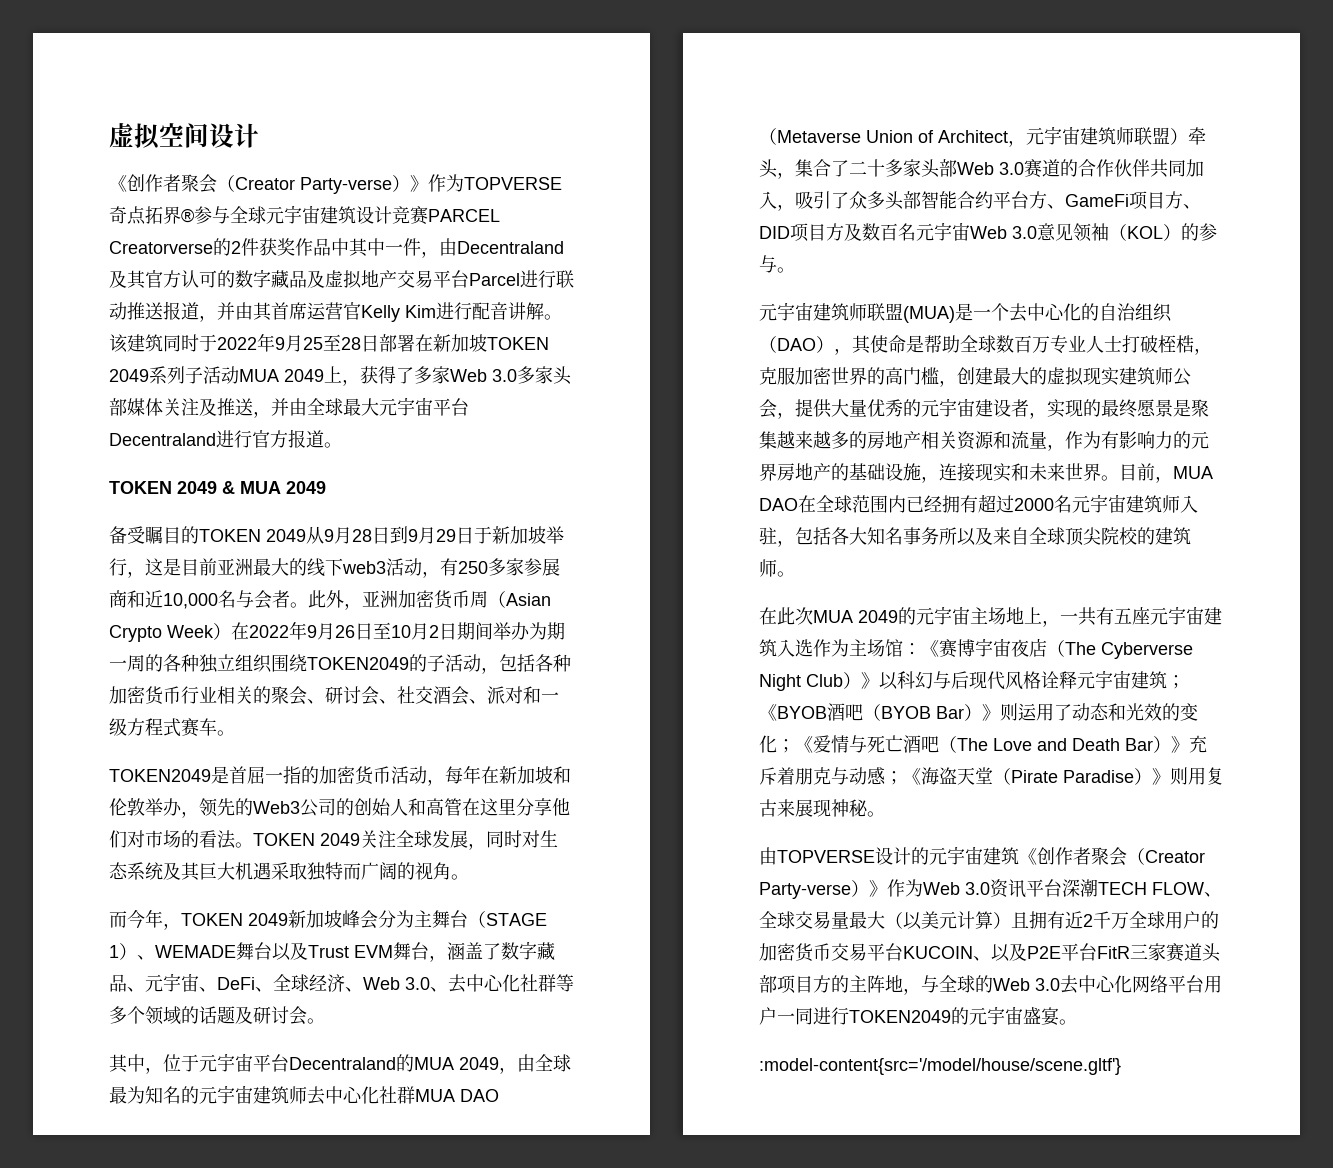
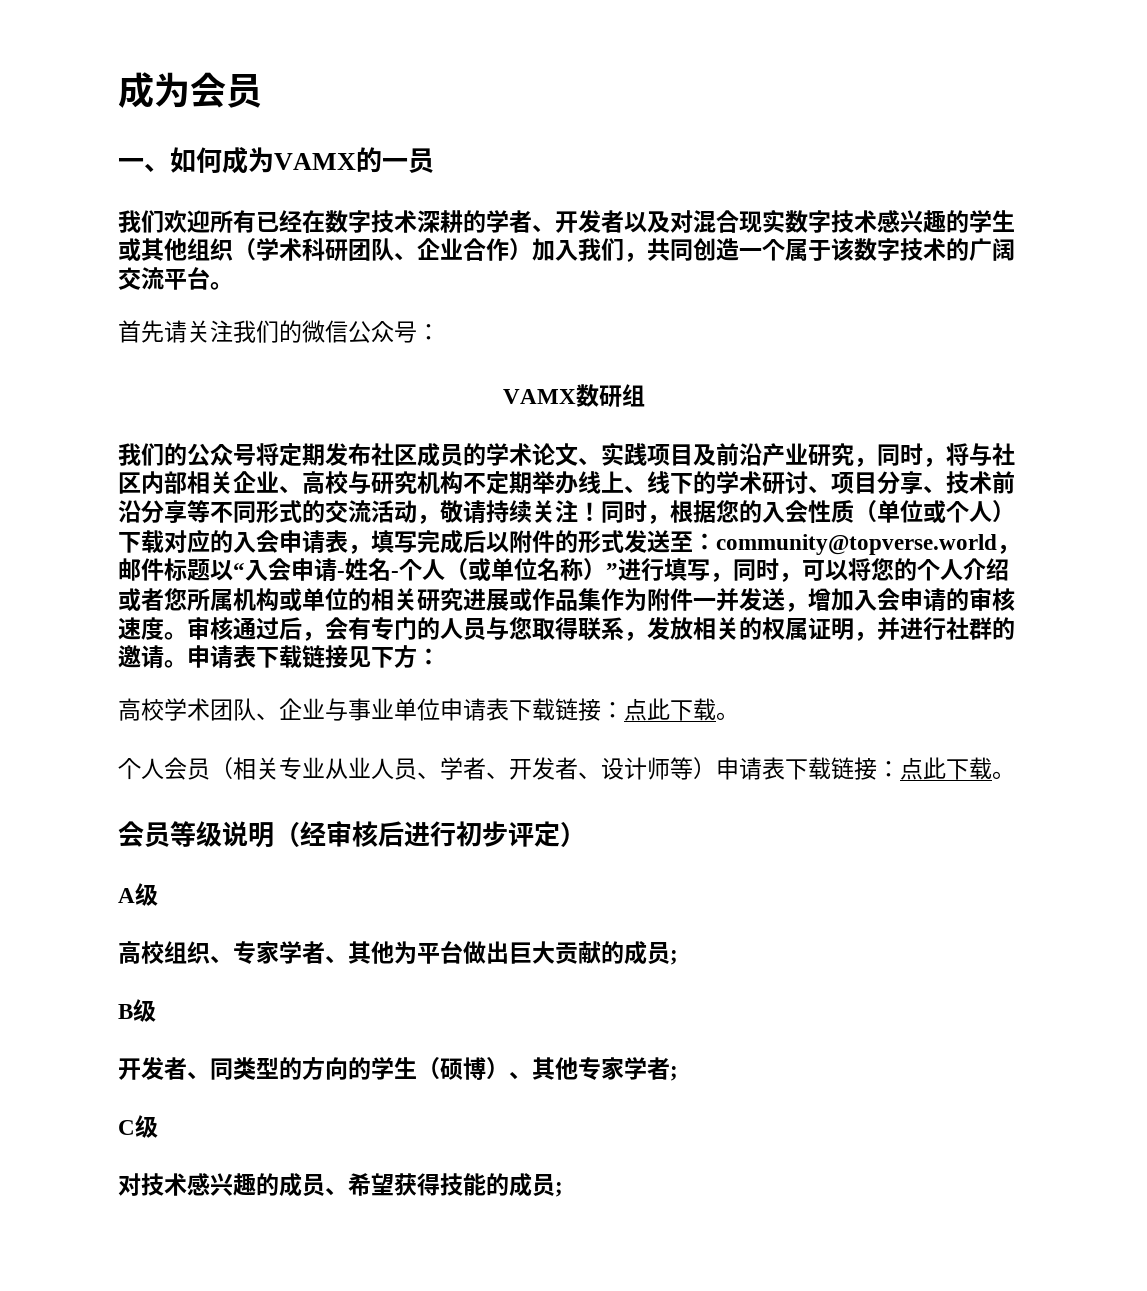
- 虚拟空间设计
- 《创作者聚会（Creator Party-verse）》作为TOPVERSE奇点拓界®参与全球元宇宙建筑设计竞赛PARCEL Creatorverse的2件获奖作品中其中一件，由Decentraland及其官方认可的数字藏品及虚拟地产交易平台Parcel进行联动推送报道，并由其首席运营官Kelly Kim进行配音讲解。该建筑同时于2022年9月25至28日部署在新加坡TOKEN 2049系列子活动MUA 2049上，获得了多家Web 3.0多家头部媒体关注及推送，并由全球最大元宇宙平台Decentraland进行官方报道。
- TOKEN 2049 & MUA 2049
- 备受瞩目的TOKEN 2049从9月28日到9月29日于新加坡举行，这是目前亚洲最大的线下web3活动，有250多家参展商和近10,000名与会者。此外，亚洲加密货币周（Asian Crypto Week）在2022年9月26日至10月2日期间举办为期一周的各种独立组织围绕TOKEN2049的子活动，包括各种加密货币行业相关的聚会、研讨会、社交酒会、派对和一级方程式赛车。
- TOKEN2049是首屈一指的加密货币活动，每年在新加坡和伦敦举办，领先的Web3公司的创始人和高管在这里分享他们对市场的看法。TOKEN 2049关注全球发展，同时对生态系统及其巨大机遇采取独特而广阔的视角。
- 而今年，TOKEN 2049新加坡峰会分为主舞台（STAGE 1）、WEMADE舞台以及Trust EVM舞台，涵盖了数字藏品、元宇宙、DeFi、全球经济、Web 3.0、去中心化社群等多个领域的话题及研讨会。
- 其中，位于元宇宙平台Decentraland的MUA 2049，由全球最为知名的元宇宙建筑师去中心化社群MUA DAO（Metaverse Union of Architect，元宇宙建筑师联盟）牵头，集合了二十多家头部Web 3.0赛道的合作伙伴共同加入，吸引了众多头部智能合约平台方、GameFi项目方、DID项目方及数百名元宇宙Web 3.0意见领袖（KOL）的参与。
- 元宇宙建筑师联盟(MUA)是一个去中心化的自治组织（DAO），其使命是帮助全球数百万专业人士打破桎梏，克服加密世界的高门槛，创建最大的虚拟现实建筑师公会，提供大量优秀的元宇宙建设者，实现的最终愿景是聚集越来越多的房地产相关资源和流量，作为有影响力的元界房地产的基础设施，连接现实和未来世界。目前，MUA DAO在全球范围内已经拥有超过2000名元宇宙建筑师入驻，包括各大知名事务所以及来自全球顶尖院校的建筑师。
- 在此次MUA 2049的元宇宙主场地上，一共有五座元宇宙建筑入选作为主场馆：《赛博宇宙夜店（The Cyberverse Night Club）》以科幻与后现代风格诠释元宇宙建筑；《BYOB酒吧（BYOB Bar）》则运用了动态和光效的变化；《爱情与死亡酒吧（The Love and Death Bar）》充斥着朋克与动感；《海盗天堂（Pirate Paradise）》则用复古来展现神秘。
- 由TOPVERSE设计的元宇宙建筑《创作者聚会（Creator Party-verse）》作为Web 3.0资讯平台深潮TECH FLOW、全球交易量最大（以美元计算）且拥有近2千万全球用户的加密货币交易平台KUCOIN、以及P2E平台FitR三家赛道头部项目方的主阵地，与全球的Web 3.0去中心化网络平台用户一同进行TOKEN2049的元宇宙盛宴。
- :model-content{src='/model/house/scene.gltf'}
+ 成为会员
+ 一、如何成为VAMX的一员
+ 我们欢迎所有已经在数字技术深耕的学者、开发者以及对混合现实数字技术感兴趣的学生或其他组织（学术科研团队、企业合作）加入我们，共同创造一个属于该数字技术的广阔交流平台。
+ 首先请关注我们的微信公众号：
+ VAMX数研组
+ 我们的公众号将定期发布社区成员的学术论文、实践项目及前沿产业研究，同时，将与社区内部相关企业、高校与研究机构不定期举办线上、线下的学术研讨、项目分享、技术前沿分享等不同形式的交流活动，敬请持续关注！同时，根据您的入会性质（单位或个人）下载对应的入会申请表，填写完成后以附件的形式发送至：community@topverse.world，邮件标题以“入会申请-姓名-个人（或单位名称）”进行填写，同时，可以将您的个人介绍或者您所属机构或单位的相关研究进展或作品集作为附件一并发送，增加入会申请的审核速度。审核通过后，会有专门的人员与您取得联系，发放相关的权属证明，并进行社群的邀请。申请表下载链接见下方：
+ 高校学术团队、企业与事业单位申请表下载链接：点此下载。
+ 个人会员（相关专业从业人员、学者、开发者、设计师等）申请表下载链接：点此下载。
+ 会员等级说明（经审核后进行初步评定）
+ A级
+ 高校组织、专家学者、其他为平台做出巨大贡献的成员;
+ B级
+ 开发者、同类型的方向的学生（硕博）、其他专家学者;
+ C级
+ 对技术感兴趣的成员、希望获得技能的成员;

